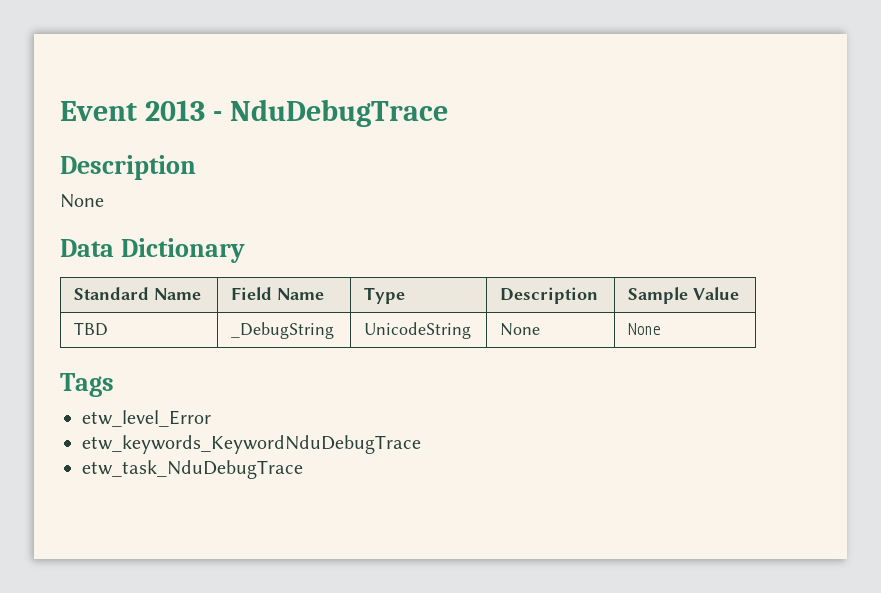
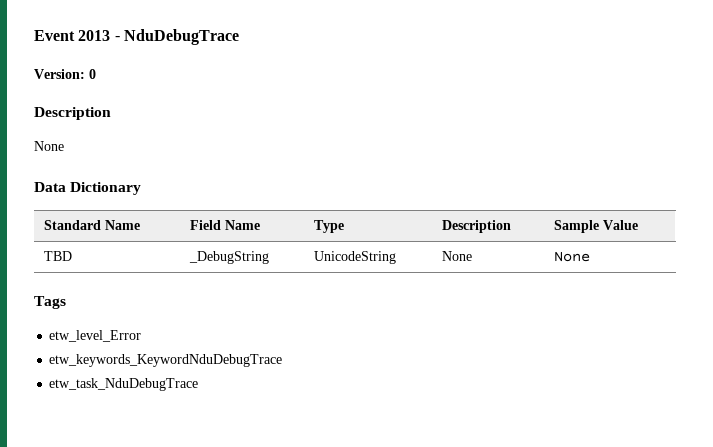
+ Version: 0

